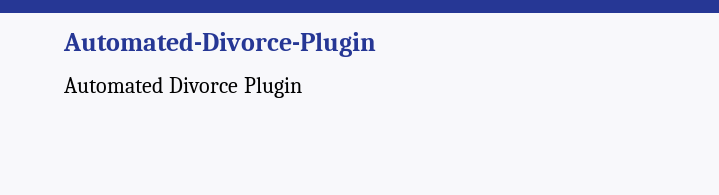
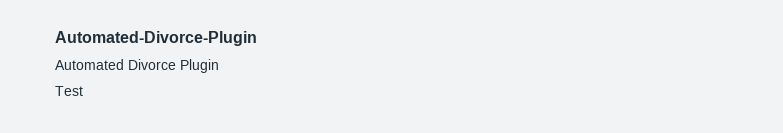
+ Test

